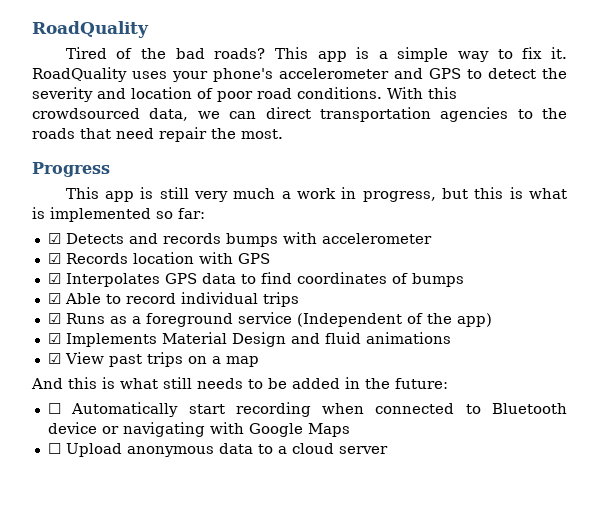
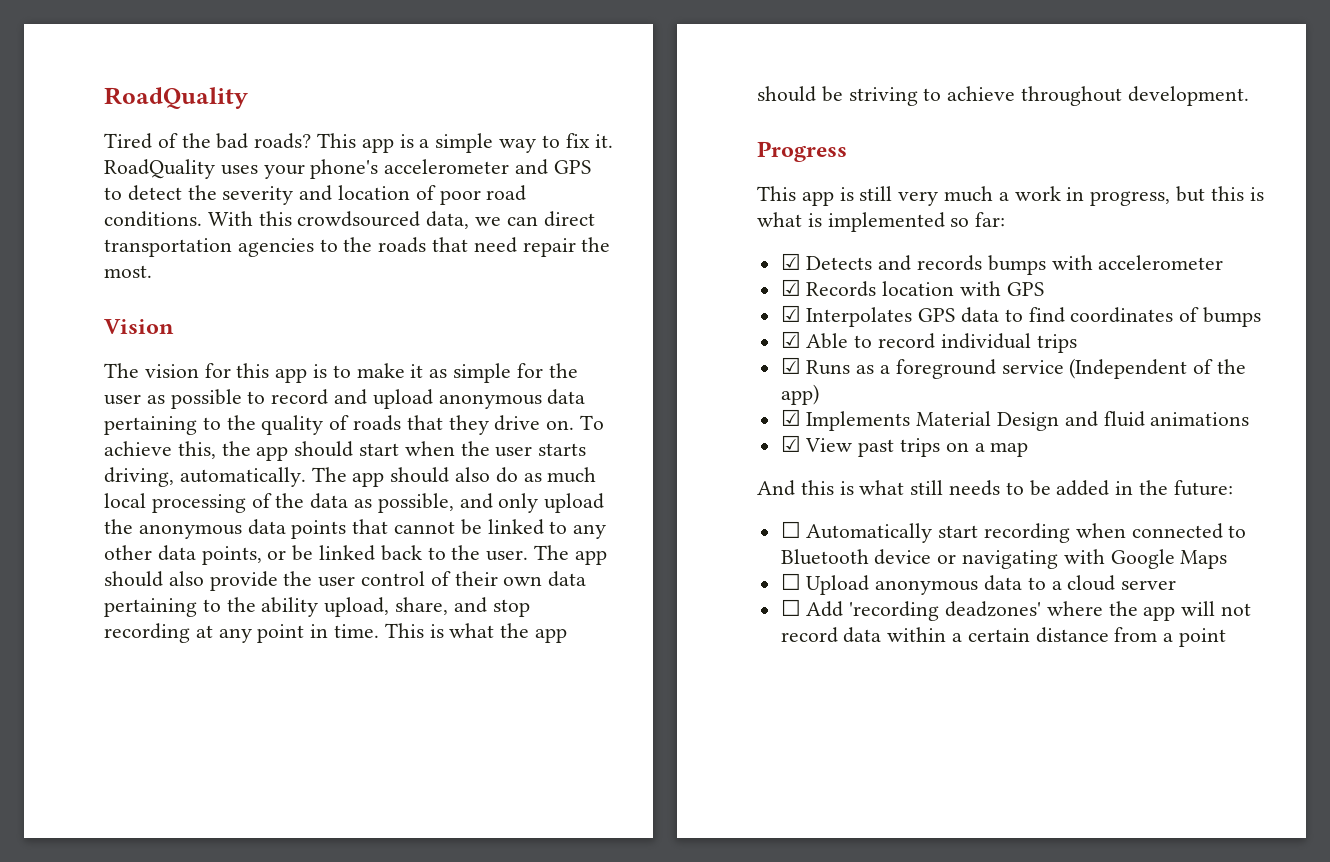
+ Vision
+ The vision for this app is to make it as simple for the user as possible to record and upload anonymous data pertaining to the quality of roads that they drive on. To achieve this, the app should start when the user starts driving, automatically. The app should also do as much local processing of the data as possible, and only upload the anonymous data points that cannot be linked to any other data points, or be linked back to the user. The app should also provide the user control of their own data pertaining to the ability upload, share, and stop recording at any point in time. This is what the app should be striving to achieve throughout development.
+ ☐ Add 'recording deadzones' where the app will not record data within a certain distance from a point

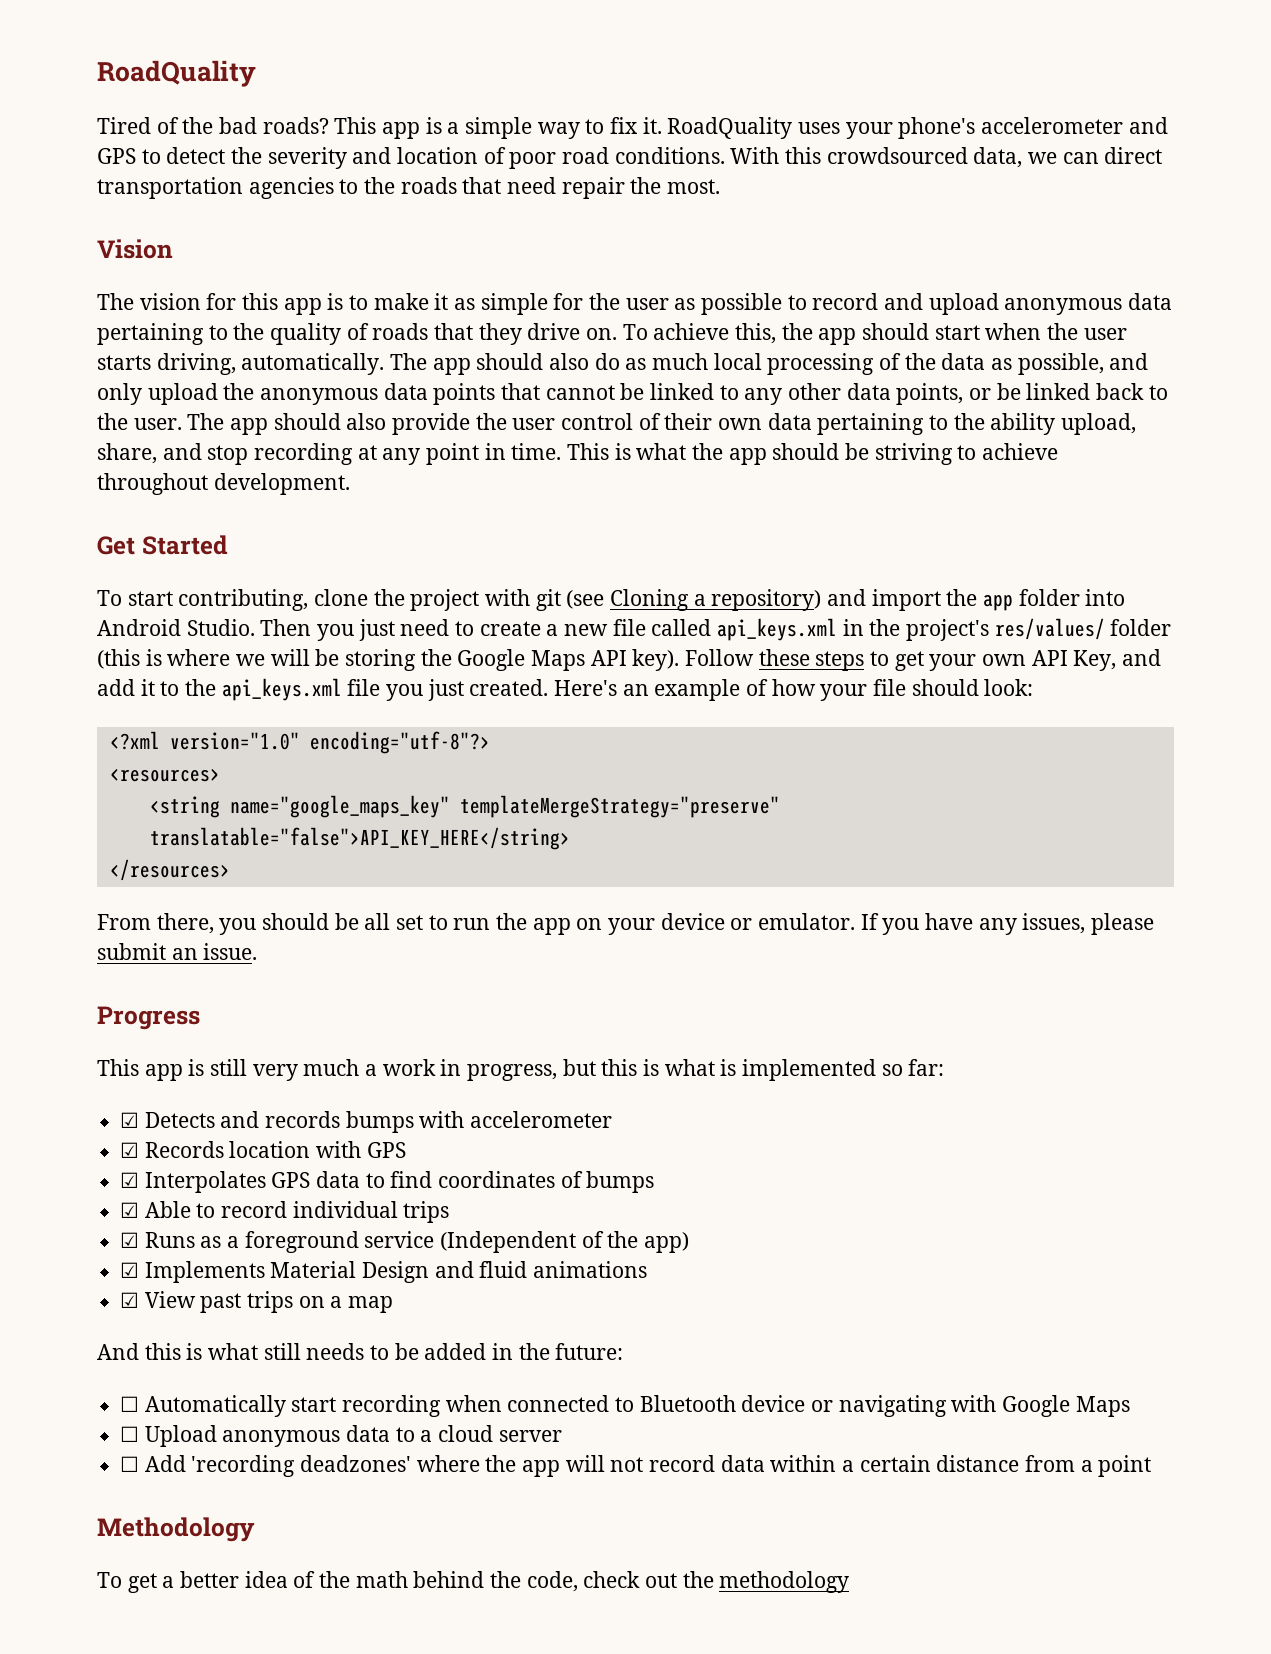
+ Get Started
+ To start contributing, clone the project with git (see Cloning a repository) and import the app folder into Android Studio. Then you just need to create a new file called api_keys.xml in the project's res/values/ folder (this is where we will be storing the Google Maps API key). Follow these steps to get your own API Key, and add it to the api_keys.xml file you just created. Here's an example of how your file should look:
+ <?xml version="1.0" encoding="utf-8"?>
+ <resources>
+ <string name="google_maps_key" templateMergeStrategy="preserve" translatable="false">API_KEY_HERE</string>
+ </resources>
+ From there, you should be all set to run the app on your device or emulator. If you have any issues, please submit an issue.
+ Methodology
+ To get a better idea of the math behind the code, check out the methodology

